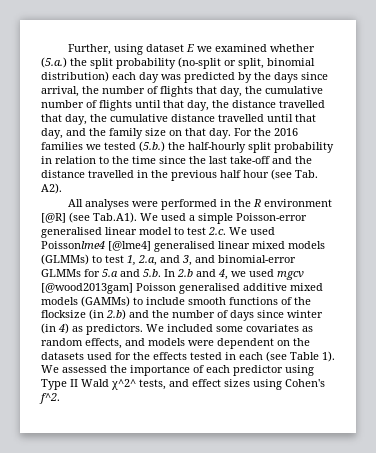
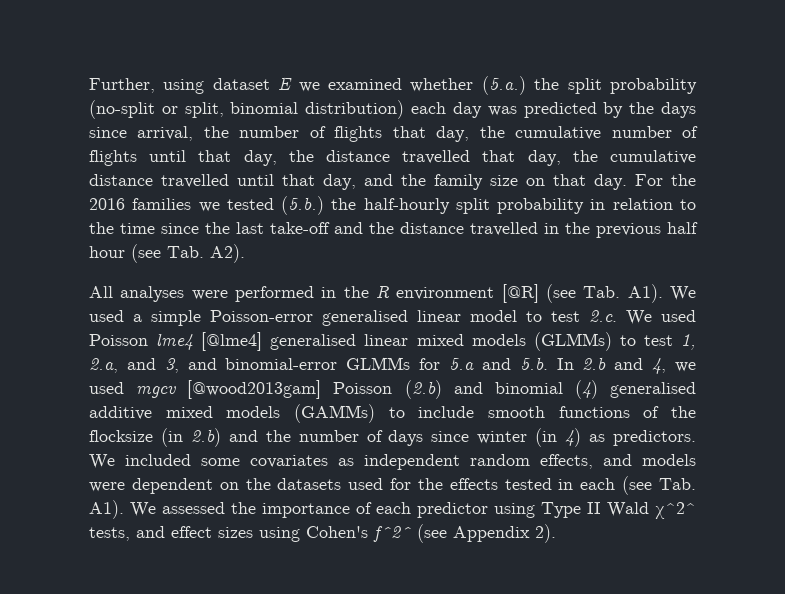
- All analyses were performed in the R environment [@R] (see Tab.A1). We used a simple Poisson-error generalised linear model to test 2.c. We used Poissonlme4 [@lme4] generalised linear mixed models (GLMMs) to test 1, 2.a, and 3, and binomial-error GLMMs for 5.a and 5.b. In 2.b and 4, we used mgcv [@wood2013gam] Poisson generalised additive mixed models (GAMMs) to include smooth functions of the flocksize (in 2.b) and the number of days since winter (in 4) as predictors.
+ All analyses were performed in the R environment [@R] (see Tab. A1). We used a simple Poisson-error generalised linear model to test 2.c. We used Poisson lme4 [@lme4] generalised linear mixed models (GLMMs) to test 1, 2.a, and 3, and binomial-error GLMMs for 5.a and 5.b. In 2.b and 4, we used mgcv [@wood2013gam] Poisson (2.b) and binomial (4) generalised additive mixed models (GAMMs) to include smooth functions of the flocksize (in 2.b) and the number of days since winter (in 4) as predictors.
- We included some covariates as random effects, and models were dependent on the datasets used for the effects tested in each (see Table 1). We assessed the importance of each predictor using Type II Wald χ^2^ tests, and effect sizes using Cohen's f^2.
+ We included some covariates as independent random effects, and models were dependent on the datasets used for the effects tested in each (see Tab. A1). We assessed the importance of each predictor using Type II Wald χ^2^ tests, and effect sizes using Cohen's f^2^ (see Appendix 2).

